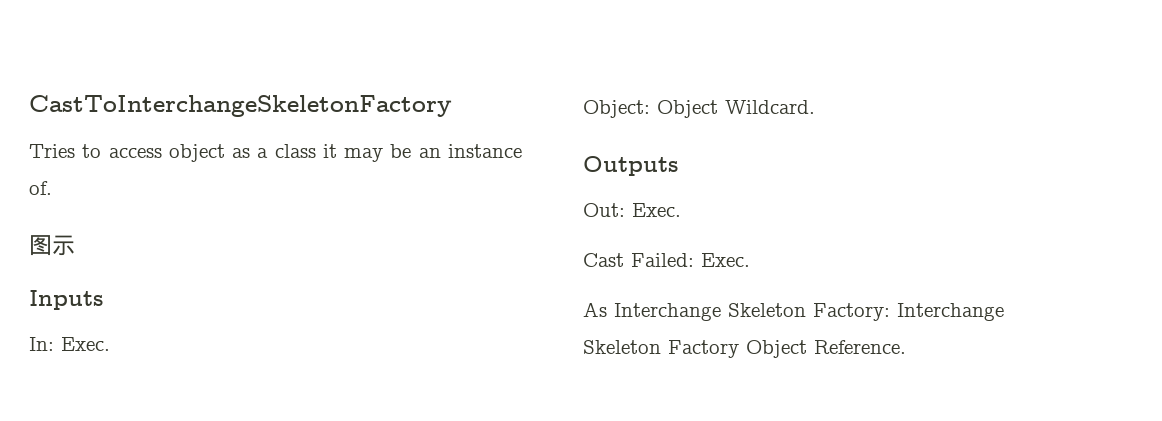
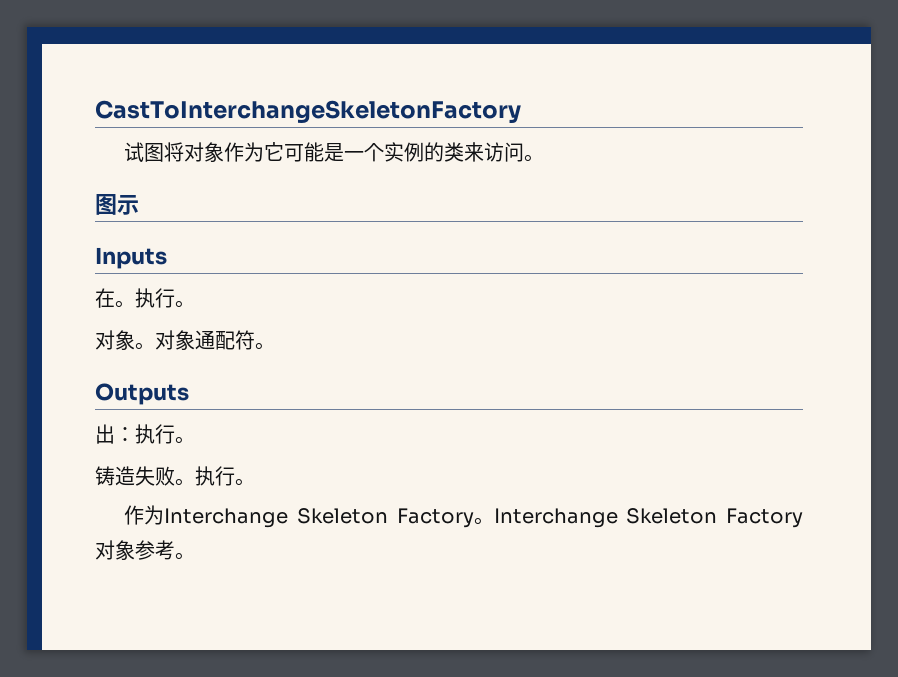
- Tries to access object as a class it may be an instance of.
+ 试图将对象作为它可能是一个实例的类来访问。
  图示
  Inputs
- In: Exec.
- Object: Object Wildcard.
+ 在。执行。
+ 对象。对象通配符。
  Outputs
- Out: Exec.
- Cast Failed: Exec.
- As Interchange Skeleton Factory: Interchange Skeleton Factory Object Reference.
+ 出：执行。
+ 铸造失败。执行。
+ 作为Interchange Skeleton Factory。Interchange Skeleton Factory对象参考。

